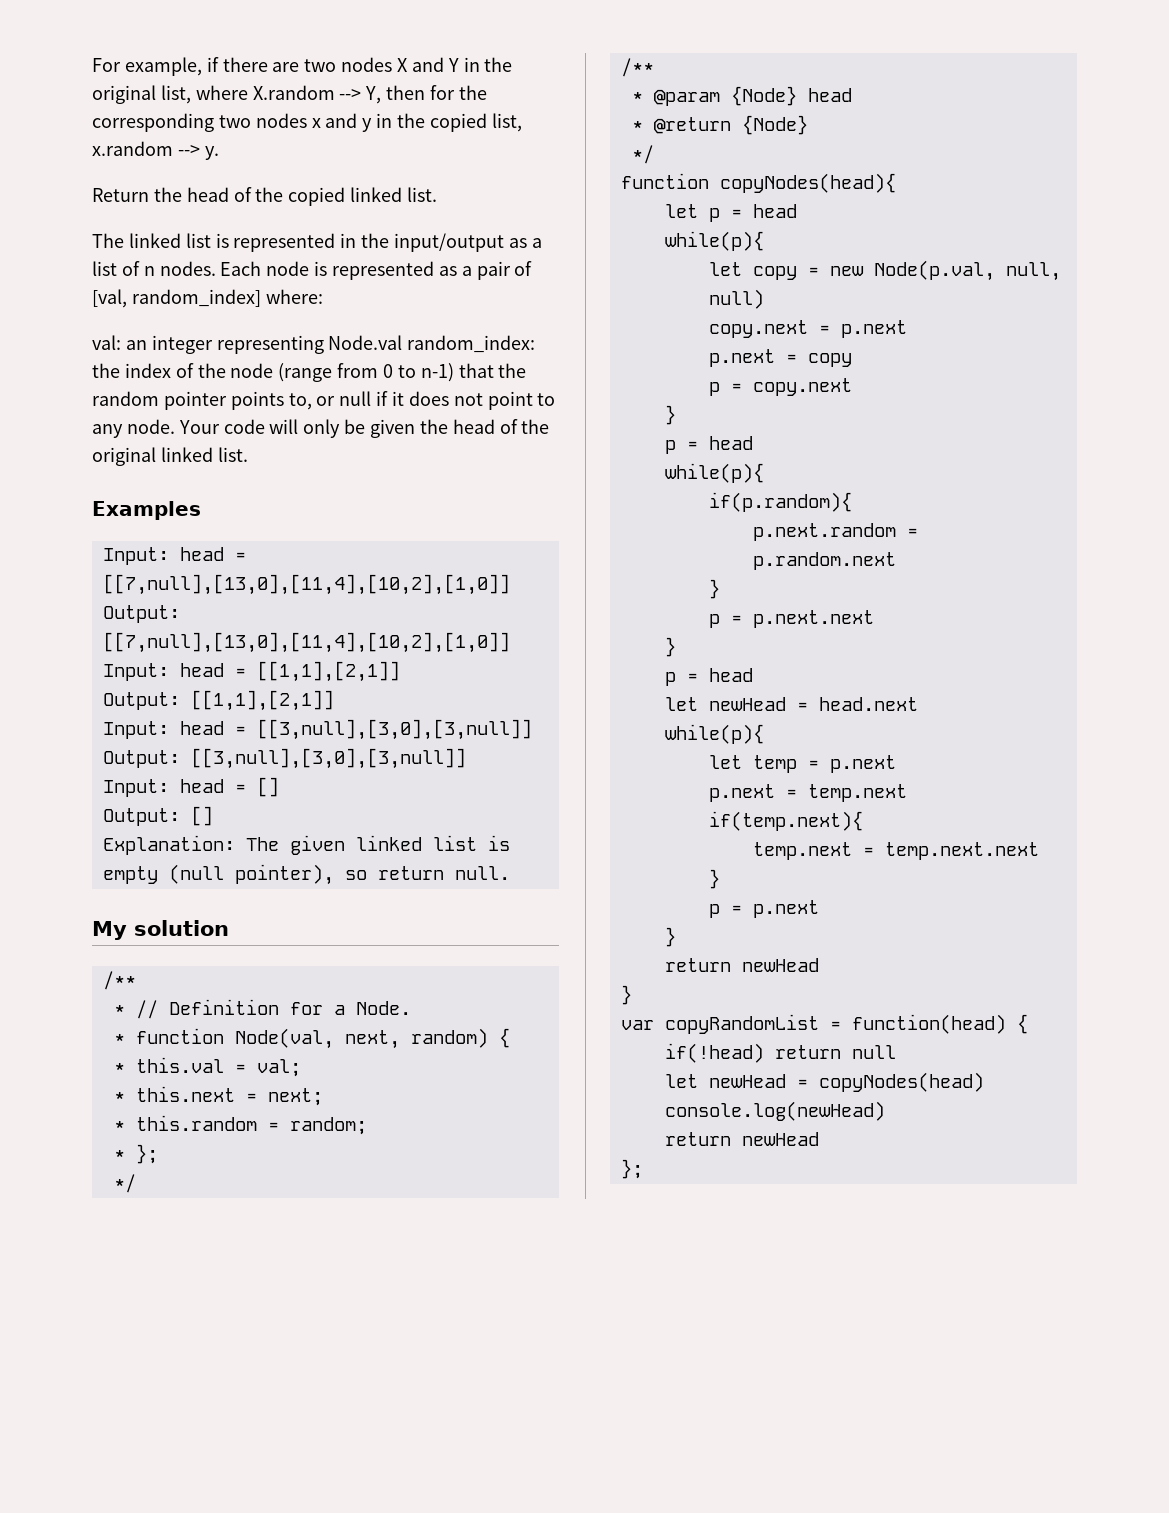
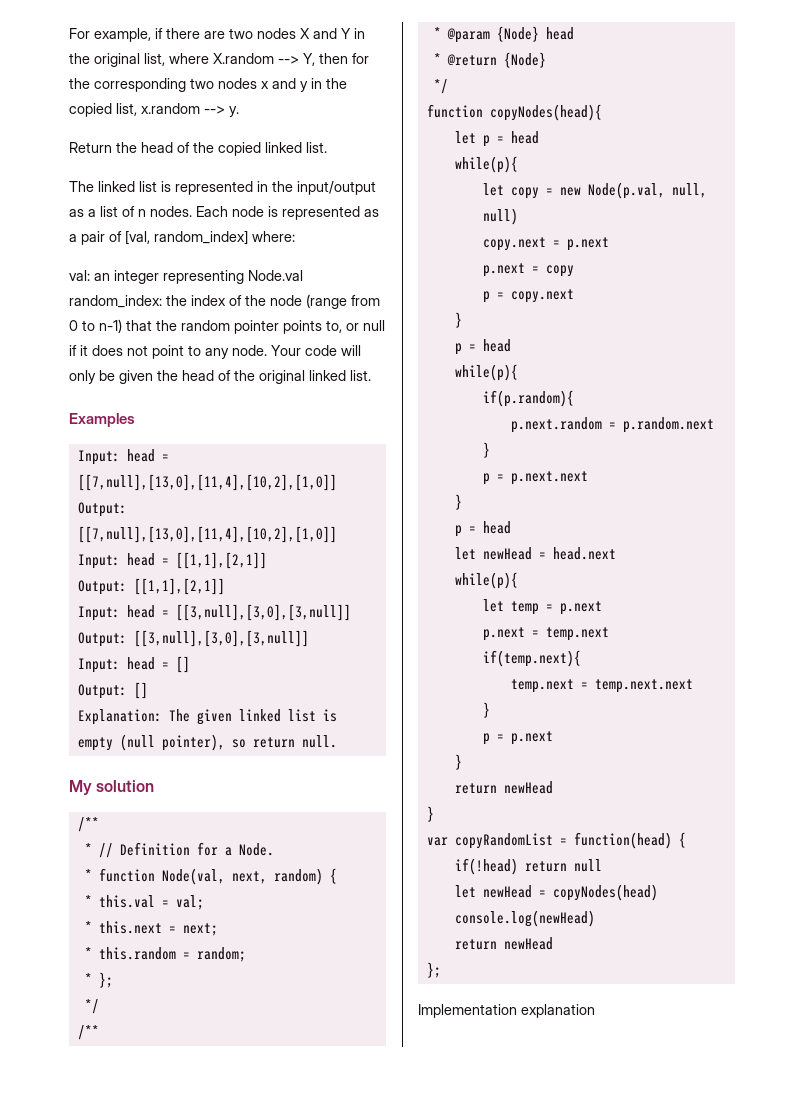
+ Implementation explanation

